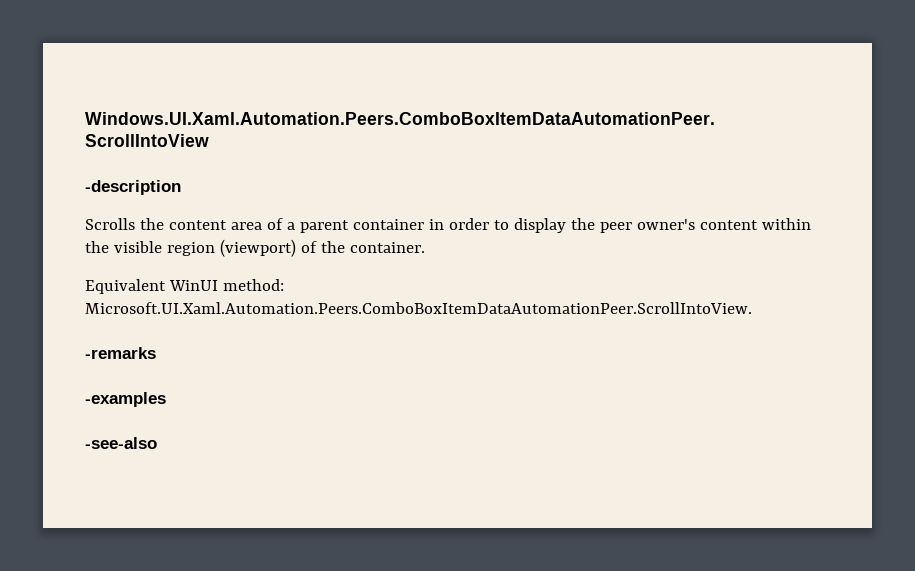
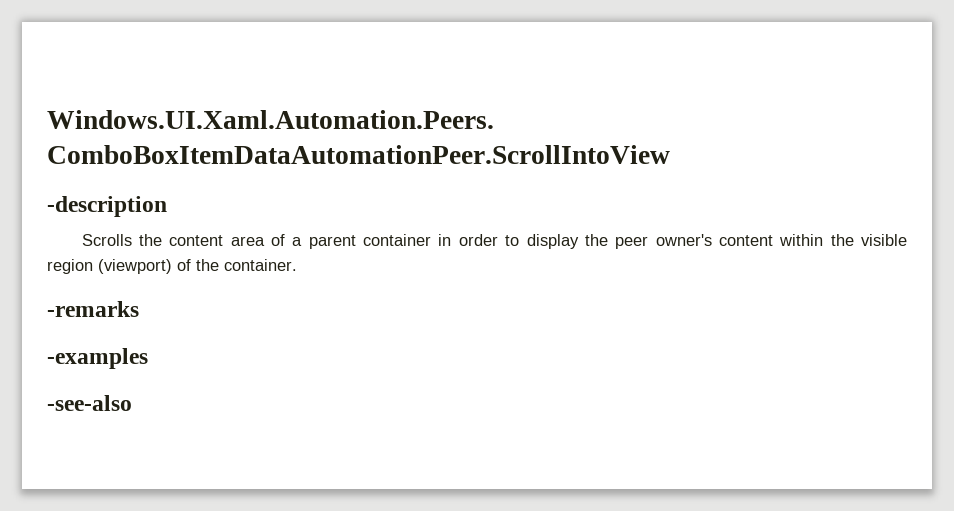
- Equivalent WinUI method: Microsoft.UI.Xaml.Automation.Peers.ComboBoxItemDataAutomationPeer.ScrollIntoView.

